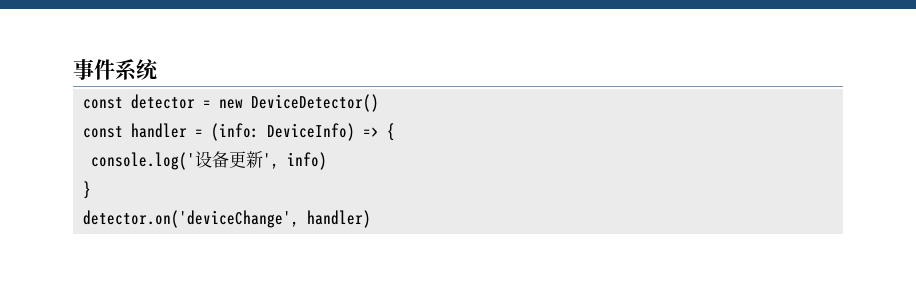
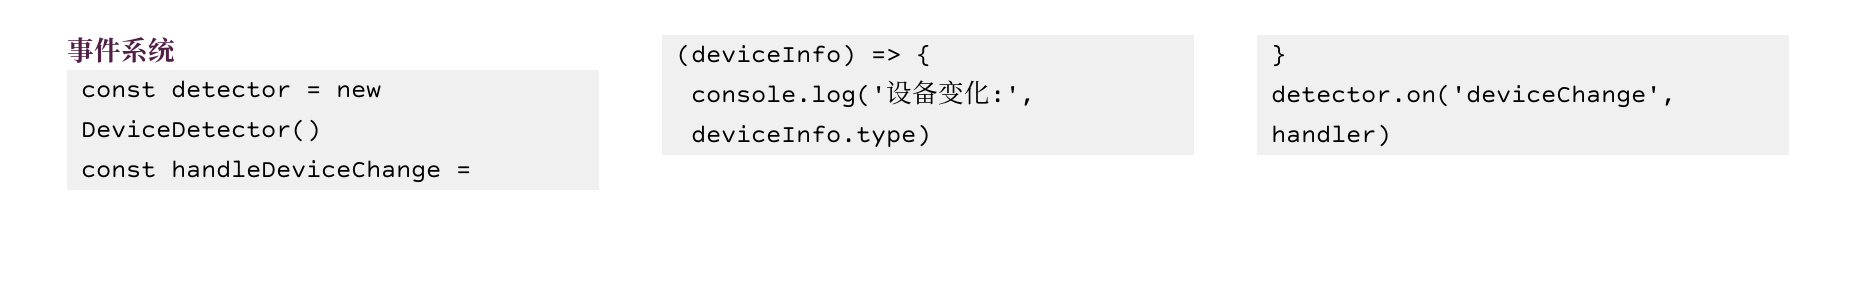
- const handler = (info: DeviceInfo) => {
+ const handleDeviceChange = (deviceInfo) => {
- console.log('设备更新', info)
+ console.log('设备变化:', deviceInfo.type)

